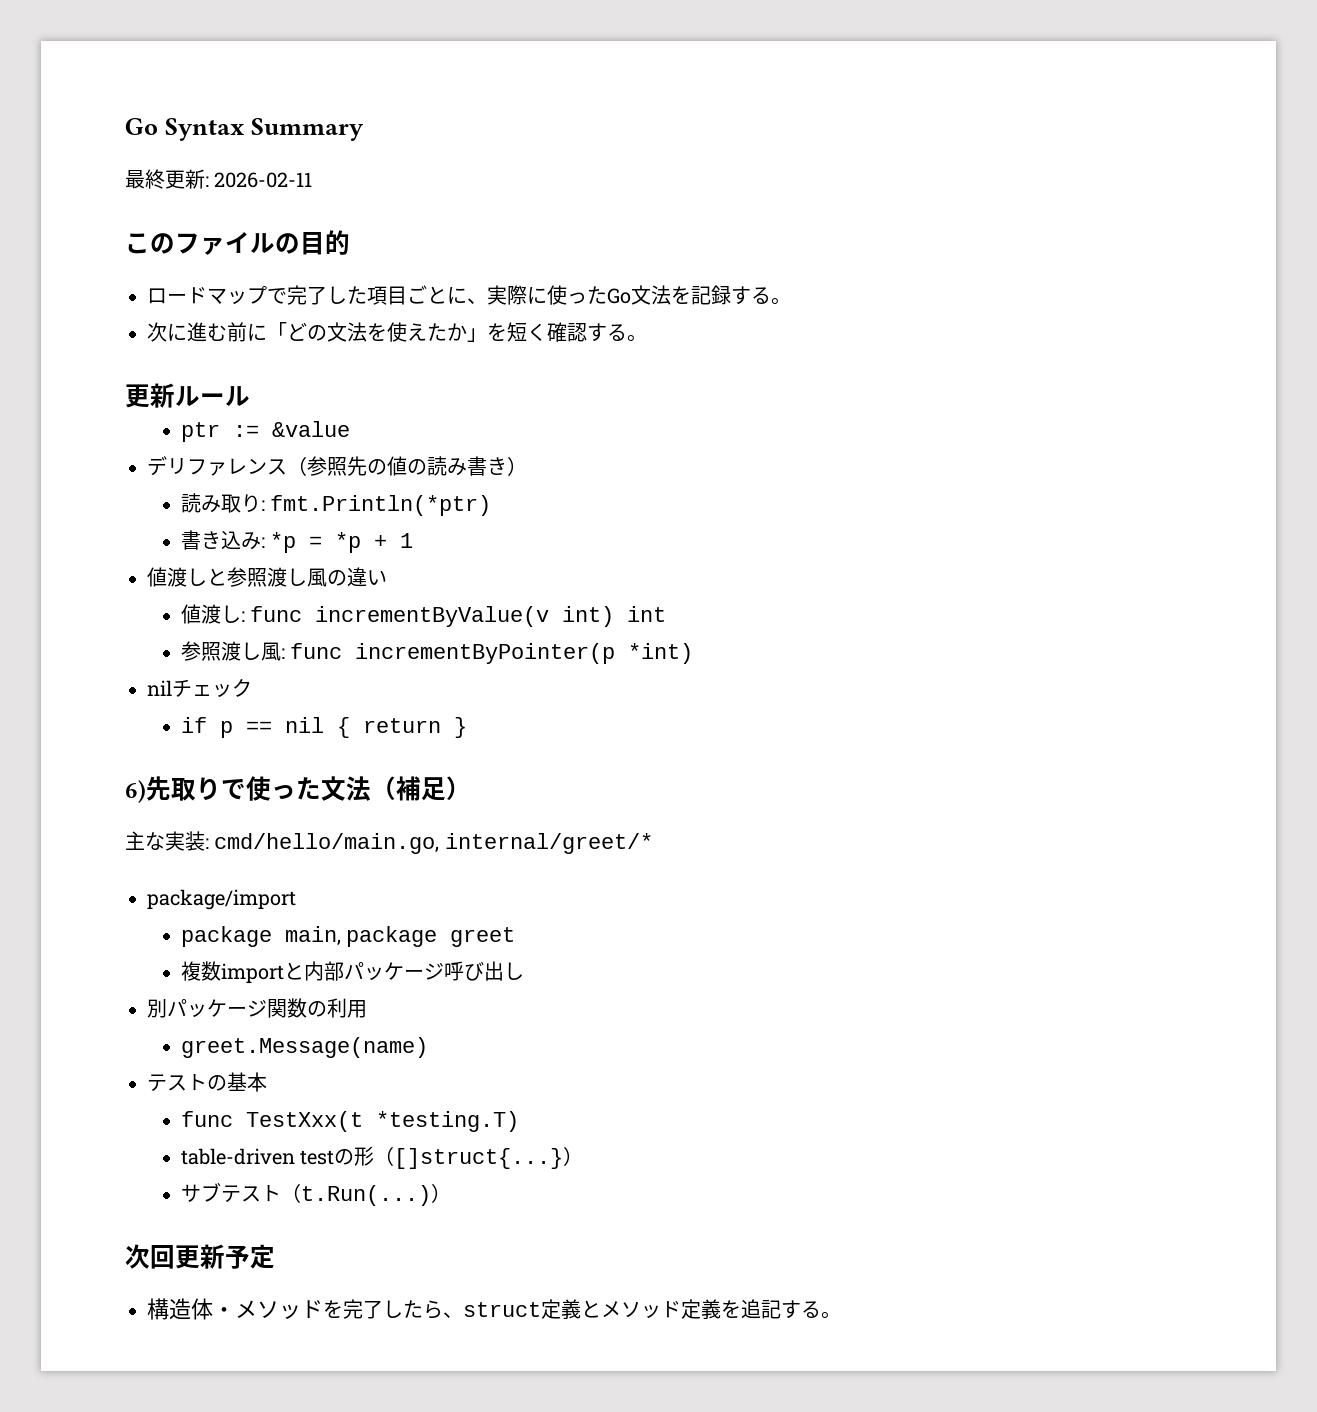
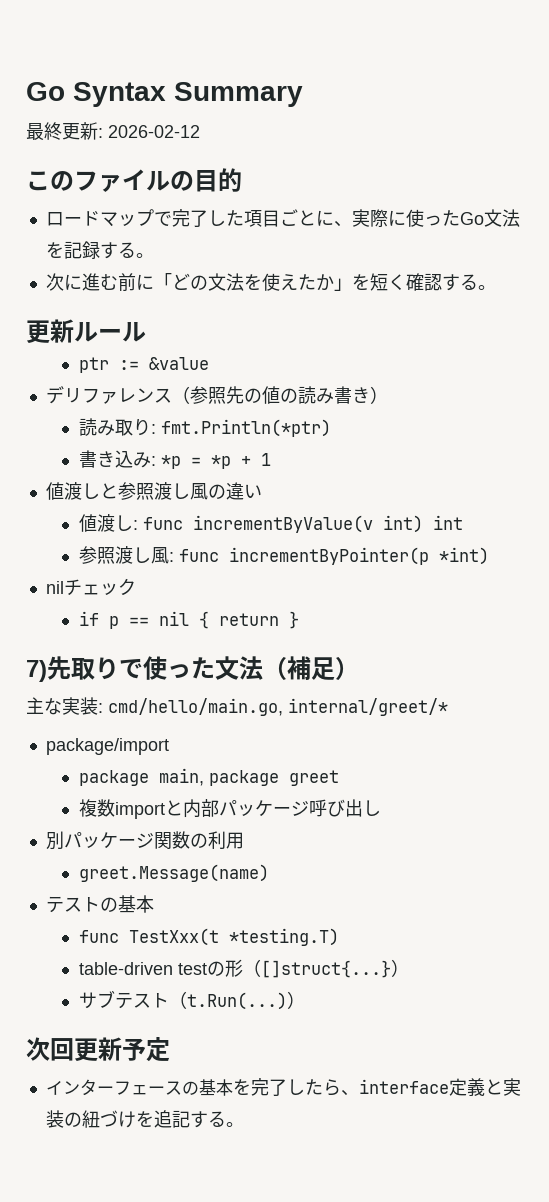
- 最終更新: 2026-02-11
+ 最終更新: 2026-02-12
- 6)先取りで使った文法（補足）
+ 7)先取りで使った文法（補足）
- 構造体・メソッドを完了したら、struct定義とメソッド定義を追記する。
+ インターフェースの基本を完了したら、interface定義と実装の紐づけを追記する。

